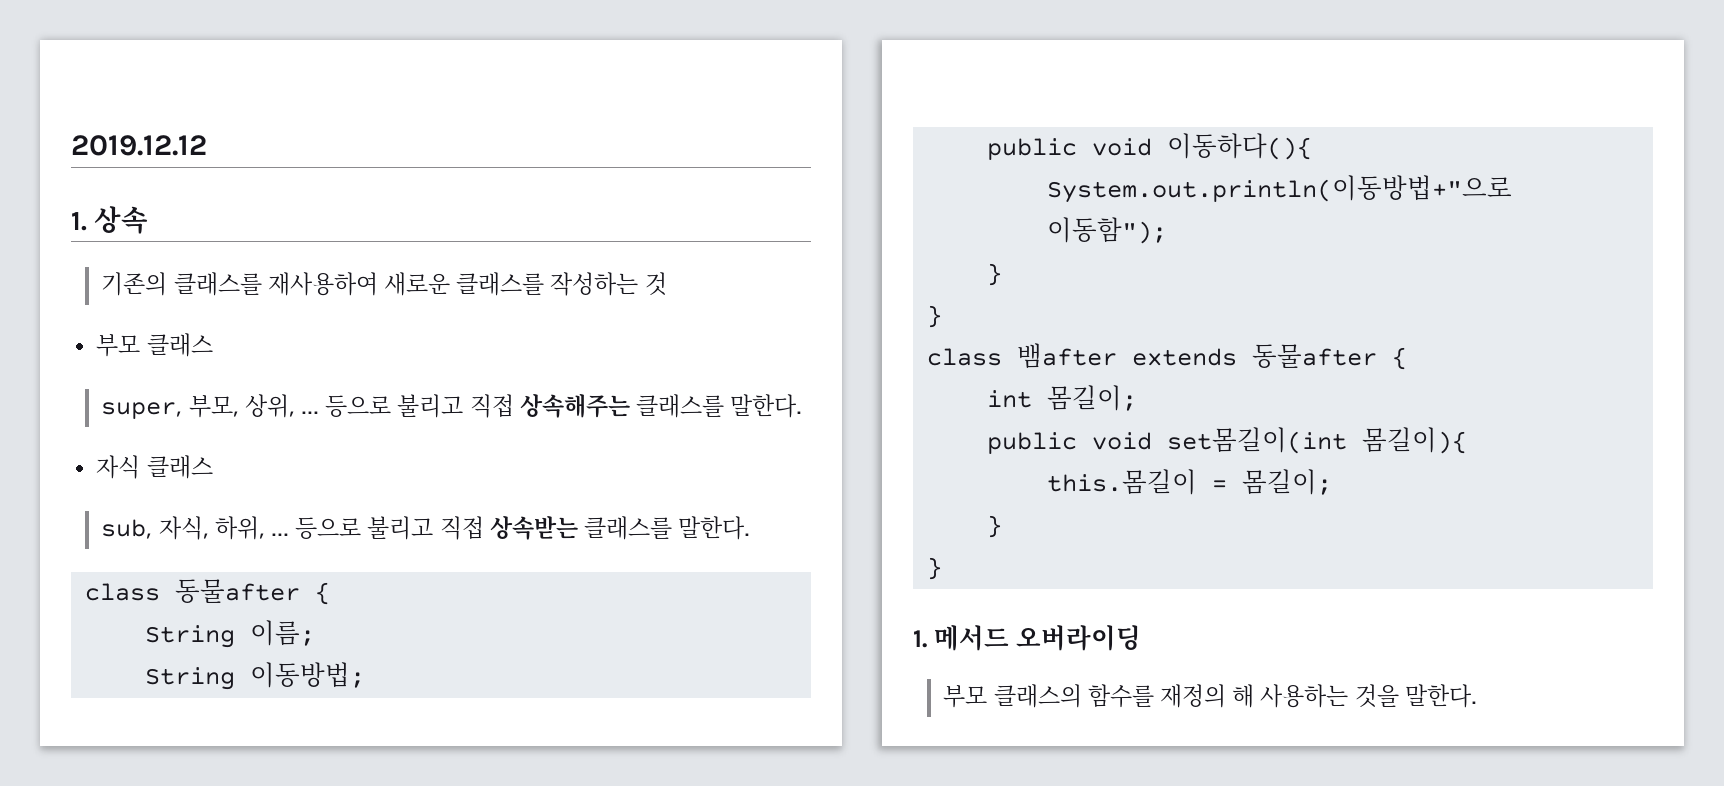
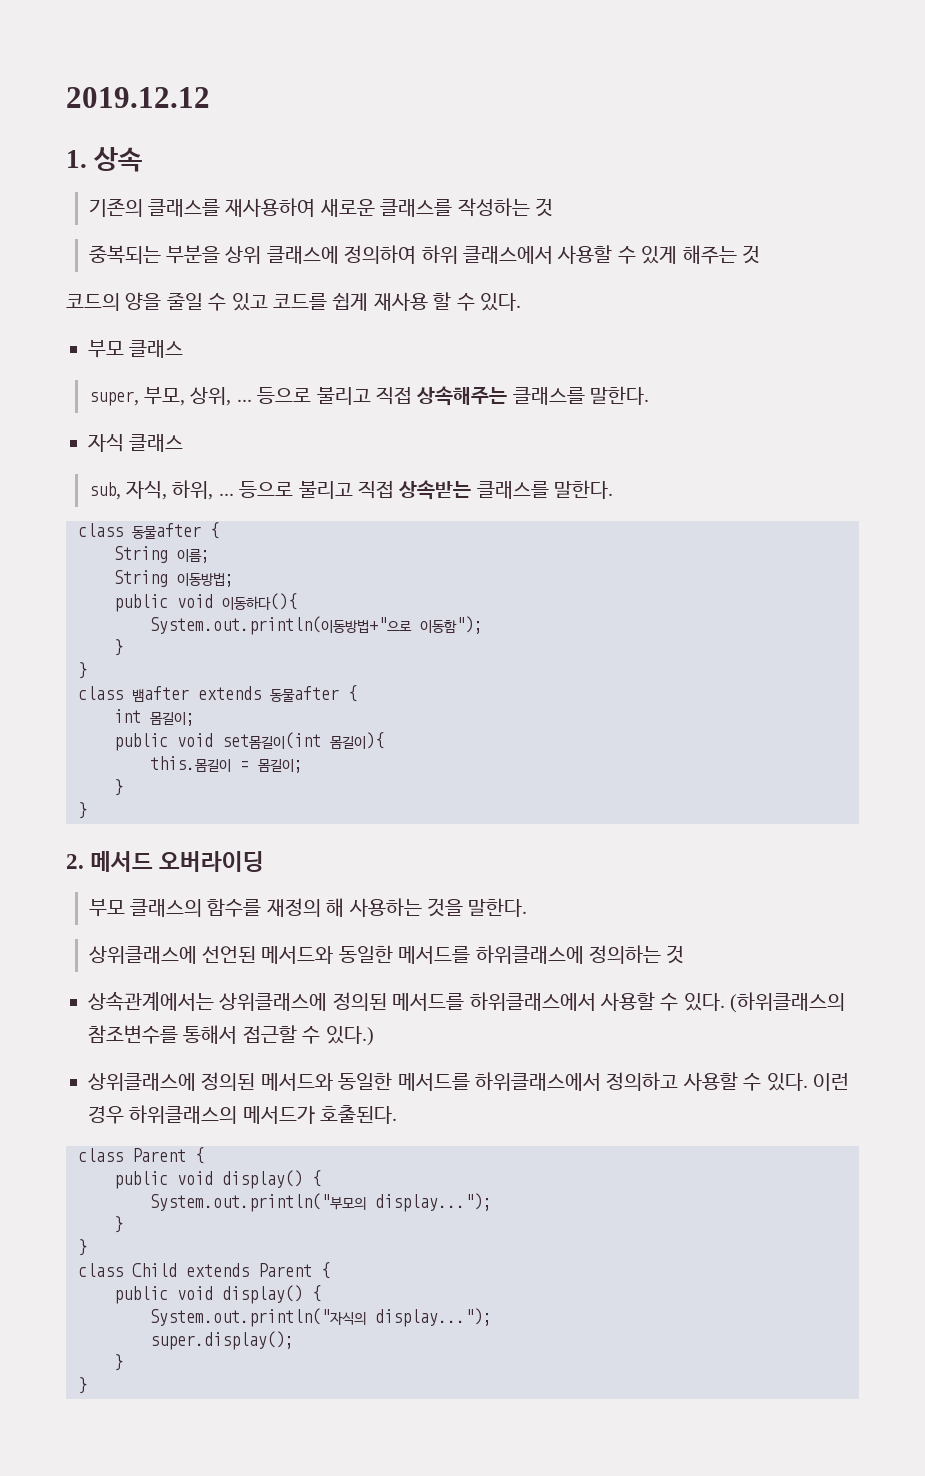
+ 중복되는 부분을 상위 클래스에 정의하여 하위 클래스에서 사용할 수 있게 해주는 것
+ 코드의 양을 줄일 수 있고 코드를 쉽게 재사용 할 수 있다.
- 1. 메서드 오버라이딩
+ 2. 메서드 오버라이딩
+ 상위클래스에 선언된 메서드와 동일한 메서드를 하위클래스에 정의하는 것
+ 상속관계에서는 상위클래스에 정의된 메서드를 하위클래스에서 사용할 수 있다. (하위클래스의 참조변수를 통해서 접근할 수 있다.)
+ 상위클래스에 정의된 메서드와 동일한 메서드를 하위클래스에서 정의하고 사용할 수 있다. 이런 경우 하위클래스의 메서드가 호출된다.
+ class Parent {
+ public void display() {
+ System.out.println("부모의 display...");
+ }
+ }
+ class Child extends Parent {
+ public void display() {
+ System.out.println("자식의 display...");
+ super.display();
+ }
+ }

